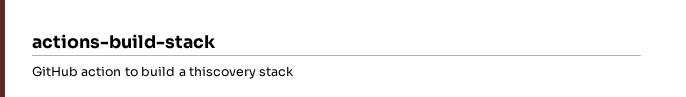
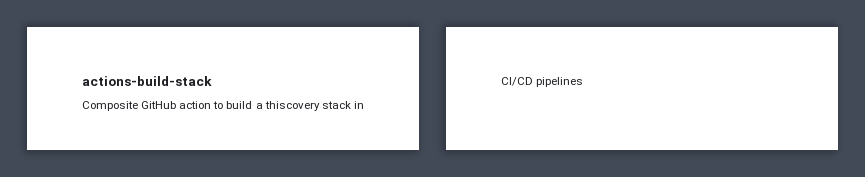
- GitHub action to build a thiscovery stack
+ Composite GitHub action to build a thiscovery stack in CI/CD pipelines

